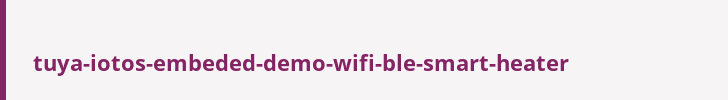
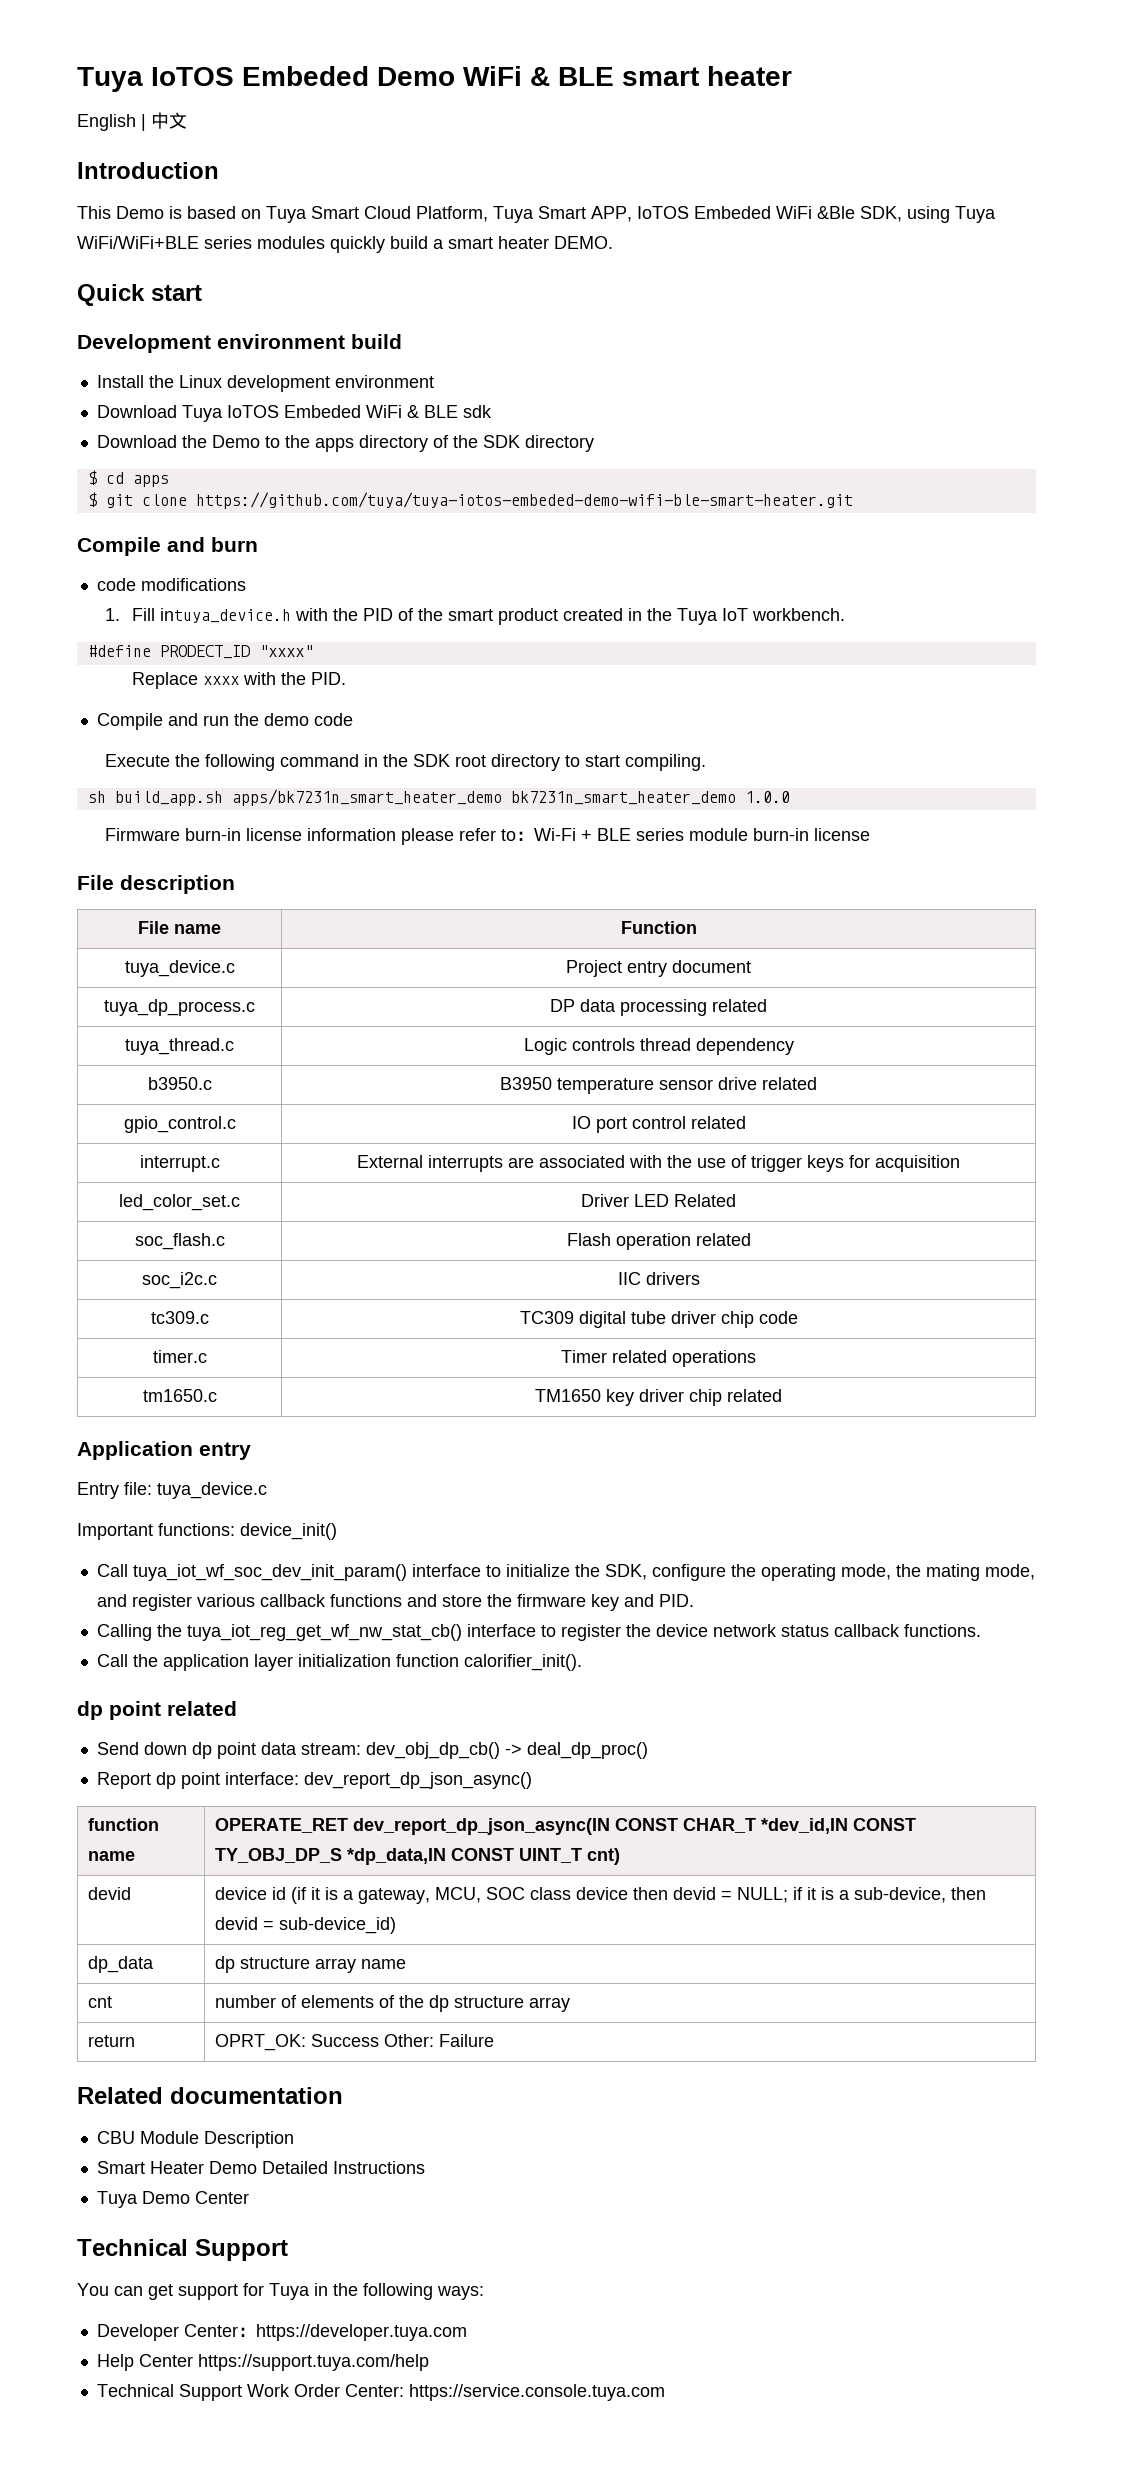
- tuya-iotos-embeded-demo-wifi-ble-smart-heater
+ Tuya IoTOS Embeded Demo WiFi & BLE smart heater
+ English | 中文
+ Introduction
+ This Demo is based on Tuya Smart Cloud Platform, Tuya Smart APP, IoTOS Embeded WiFi &Ble SDK, using Tuya WiFi/WiFi+BLE series modules quickly build a smart heater DEMO.
+ Quick start
+ Development environment build
+ Install the Linux development environment
+ Download Tuya IoTOS Embeded WiFi & BLE sdk
+ Download the Demo to the apps directory of the SDK directory
+ $ cd apps
+ $ git clone https://github.com/tuya/tuya-iotos-embeded-demo-wifi-ble-smart-heater.git
+ Compile and burn
+ code modifications
+ 1. Fill intuya_device.h with the PID of the smart product created in the Tuya IoT workbench.
+ #define PRODECT_ID "xxxx"
+ Replace xxxx with the PID.
+ Compile and run the demo code
+ Execute the following command in the SDK root directory to start compiling.
+ sh build_app.sh apps/bk7231n_smart_heater_demo bk7231n_smart_heater_demo 1.0.0
+ Firmware burn-in license information please refer to：Wi-Fi + BLE series module burn-in license
+ File description
+ File name | Function
+ tuya_device.c | Project entry document
+ tuya_dp_process.c | DP data processing related
+ tuya_thread.c | Logic controls thread dependency
+ b3950.c | B3950 temperature sensor drive related
+ gpio_control.c | IO port control related
+ interrupt.c | External interrupts are associated with the use of trigger keys for acquisition
+ led_color_set.c | Driver LED Related
+ soc_flash.c | Flash operation related
+ soc_i2c.c | IIC drivers
+ tc309.c | TC309 digital tube driver chip code
+ timer.c | Timer related operations
+ tm1650.c | TM1650 key driver chip related
+ Application entry
+ Entry file: tuya_device.c
+ Important functions: device_init()
+ Call tuya_iot_wf_soc_dev_init_param() interface to initialize the SDK, configure the operating mode, the mating mode, and register various callback functions and store the firmware key and PID.
+ Calling the tuya_iot_reg_get_wf_nw_stat_cb() interface to register the device network status callback functions.
+ Call the application layer initialization function calorifier_init().
+ dp point related
+ Send down dp point data stream: dev_obj_dp_cb() -> deal_dp_proc()
+ Report dp point interface: dev_report_dp_json_async()
+ function name | OPERATE_RET dev_report_dp_json_async(IN CONST CHAR_T *dev_id,IN CONST TY_OBJ_DP_S *dp_data,IN CONST UINT_T cnt)
+ devid | device id (if it is a gateway, MCU, SOC class device then devid = NULL; if it is a sub-device, then devid = sub-device_id)
+ dp_data | dp structure array name
+ cnt | number of elements of the dp structure array
+ return | OPRT_OK: Success Other: Failure
+ Related documentation
+ CBU Module Description
+ Smart Heater Demo Detailed Instructions
+ Tuya Demo Center
+ Technical Support
+ You can get support for Tuya in the following ways:
+ Developer Center：https://developer.tuya.com
+ Help Center https://support.tuya.com/help
+ Technical Support Work Order Center: https://service.console.tuya.com

